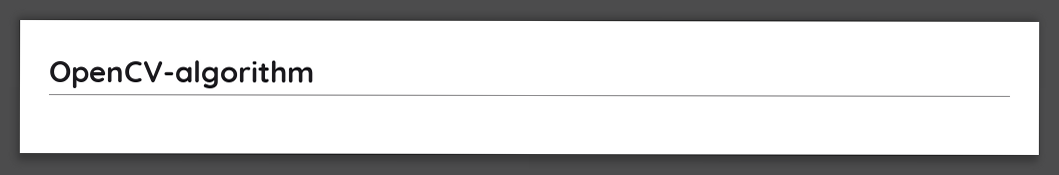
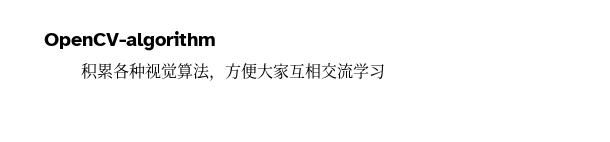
+ 积累各种视觉算法，方便大家互相交流学习

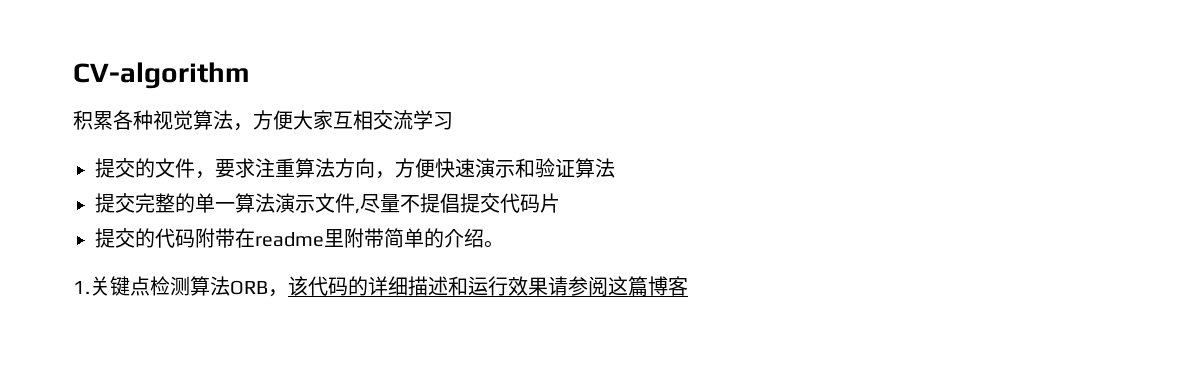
- OpenCV-algorithm
+ CV-algorithm
+ 提交的文件，要求注重算法方向，方便快速演示和验证算法
+ 提交完整的单一算法演示文件,尽量不提倡提交代码片
+ 提交的代码附带在readme里附带简单的介绍。
+ 1.关键点检测算法ORB，该代码的详细描述和运行效果请参阅这篇博客

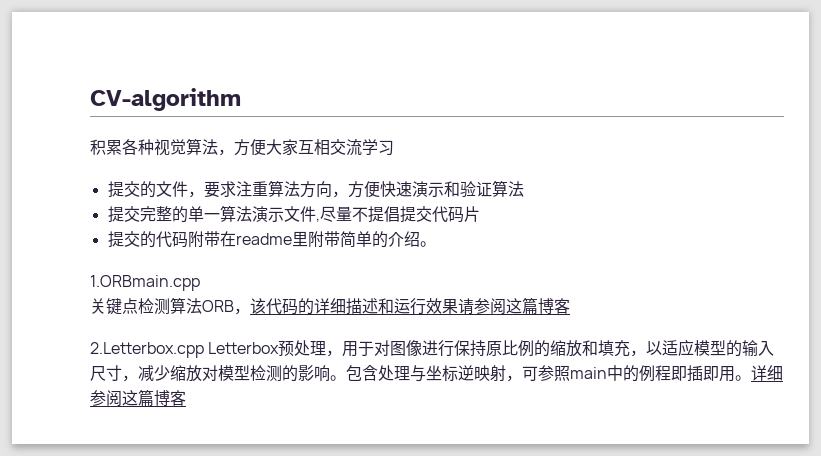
- 1.关键点检测算法ORB，该代码的详细描述和运行效果请参阅这篇博客
+ 1.ORBmain.cpp
+ 关键点检测算法ORB，该代码的详细描述和运行效果请参阅这篇博客
+ 2.Letterbox.cpp Letterbox预处理，用于对图像进行保持原比例的缩放和填充，以适应模型的输入尺寸，减少缩放对模型检测的影响。包含处理与坐标逆映射，可参照main中的例程即插即用。详细参阅这篇博客

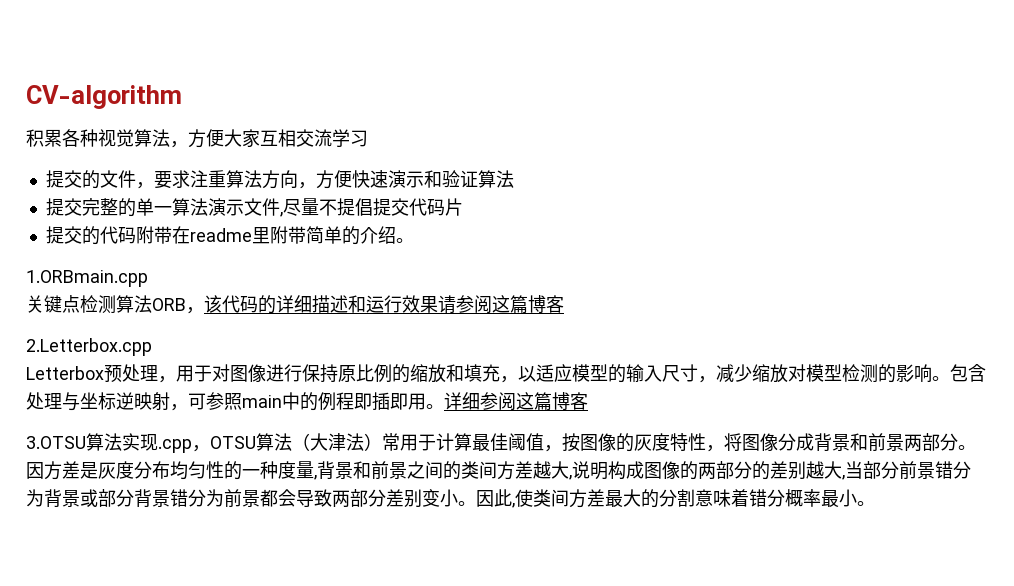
- 2.Letterbox.cpp Letterbox预处理，用于对图像进行保持原比例的缩放和填充，以适应模型的输入尺寸，减少缩放对模型检测的影响。
+ 2.Letterbox.cpp
+ Letterbox预处理，用于对图像进行保持原比例的缩放和填充，以适应模型的输入尺寸，减少缩放对模型检测的影响。
+ 3.OTSU算法实现.cpp，OTSU算法（大津法）常用于计算最佳阈值，按图像的灰度特性，将图像分成背景和前景两部分。因方差是灰度分布均匀性的一种度量,背景和前景之间的类间方差越大,说明构成图像的两部分的差别越大,当部分前景错分为背景或部分背景错分为前景都会导致两部分差别变小。因此,使类间方差最大的分割意味着错分概率最小。

